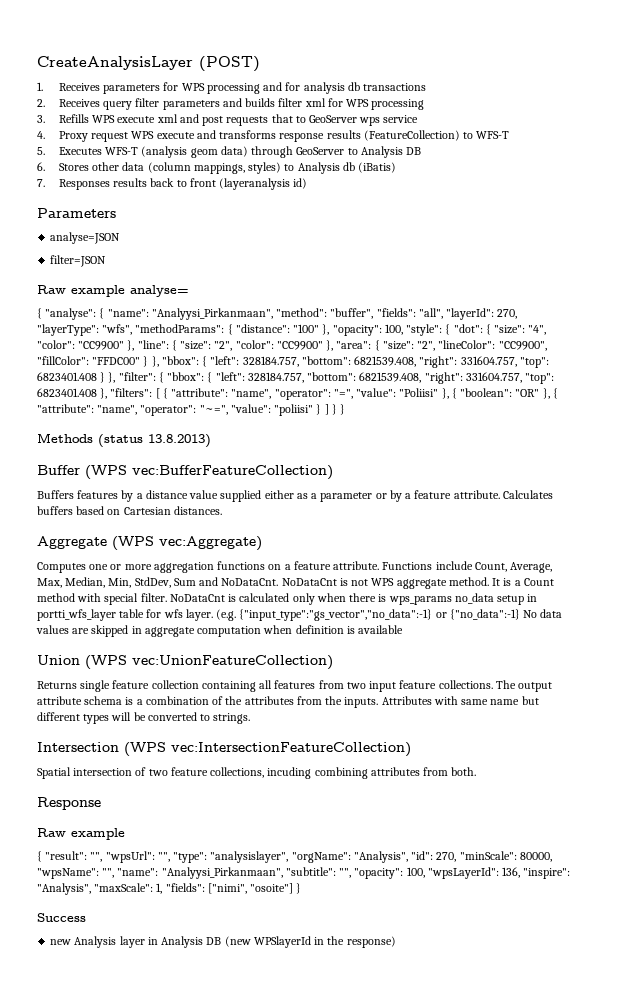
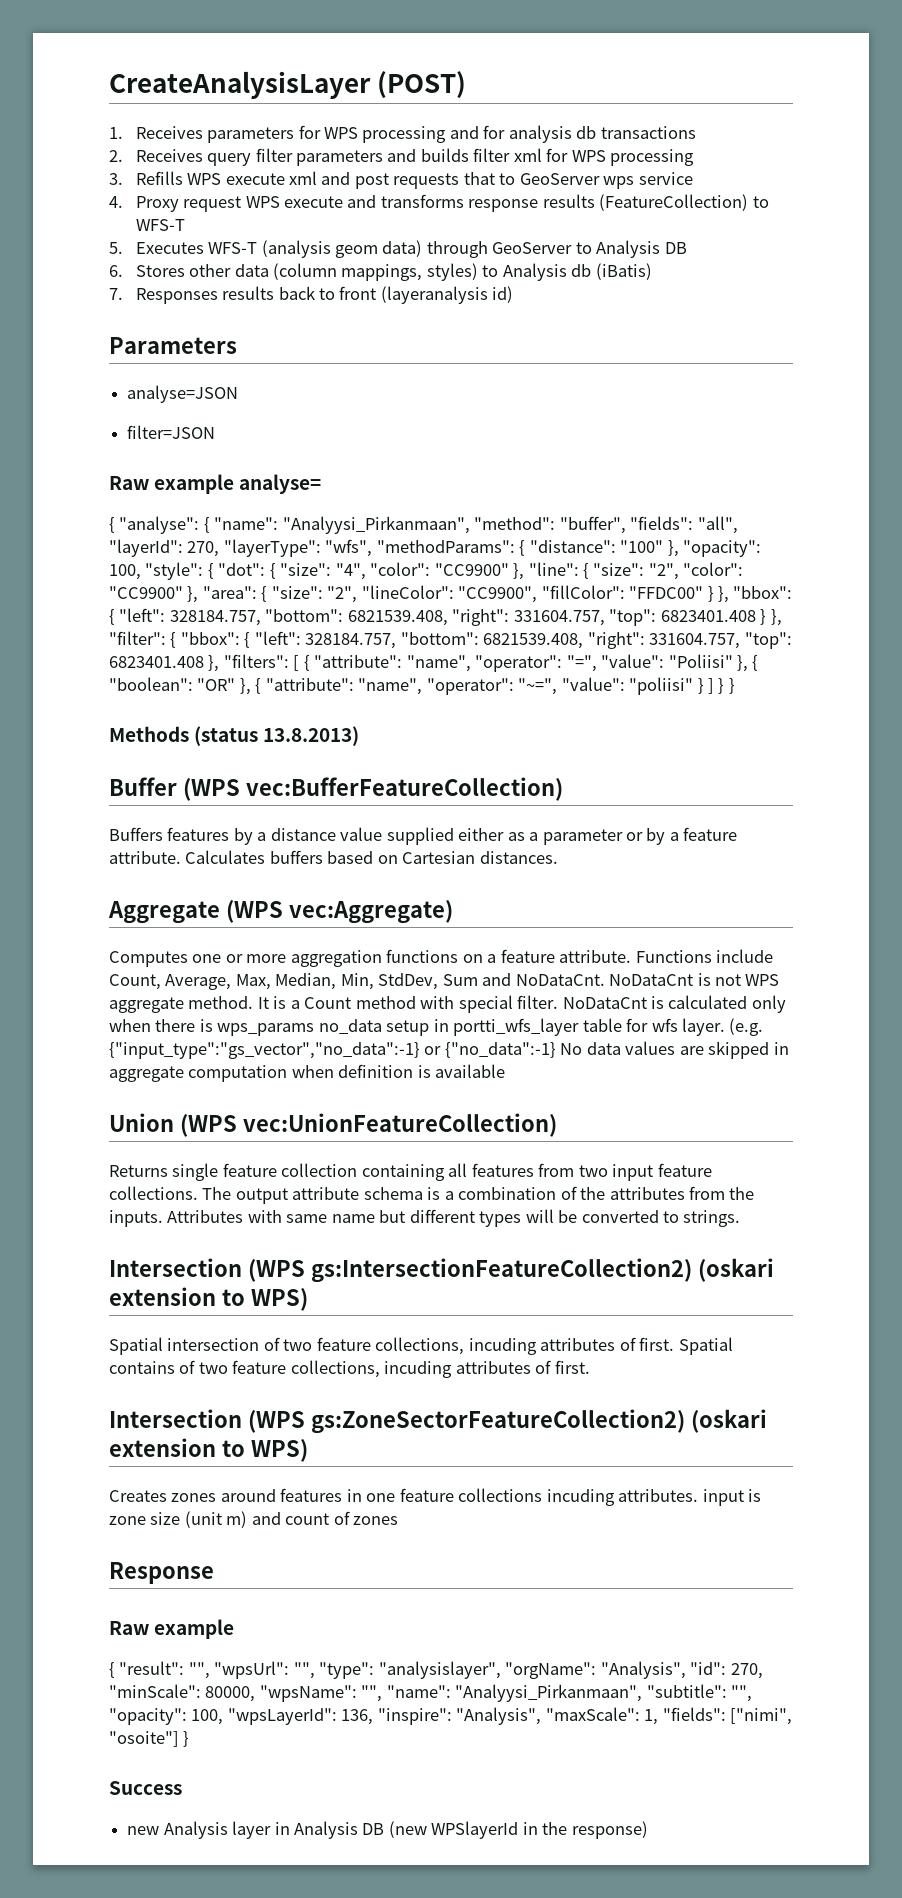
- Intersection (WPS vec:IntersectionFeatureCollection)
+ Intersection (WPS gs:IntersectionFeatureCollection2) (oskari extension to WPS)
- Spatial intersection of two feature collections, incuding combining attributes from both.
+ Spatial intersection of two feature collections, incuding attributes of first. Spatial contains of two feature collections, incuding attributes of first.
+ Intersection (WPS gs:ZoneSectorFeatureCollection2) (oskari extension to WPS)
+ Creates zones around features in one feature collections incuding attributes. input is zone size (unit m) and count of zones

